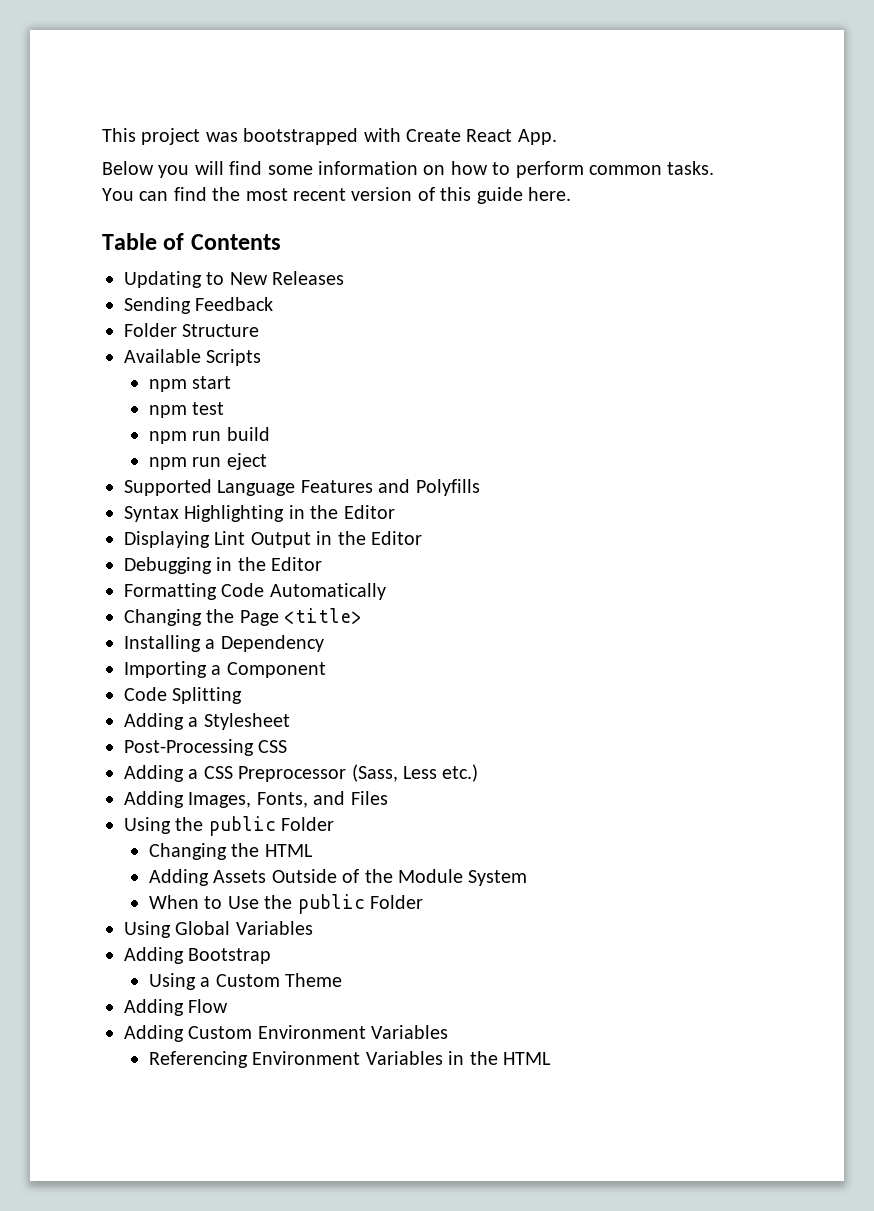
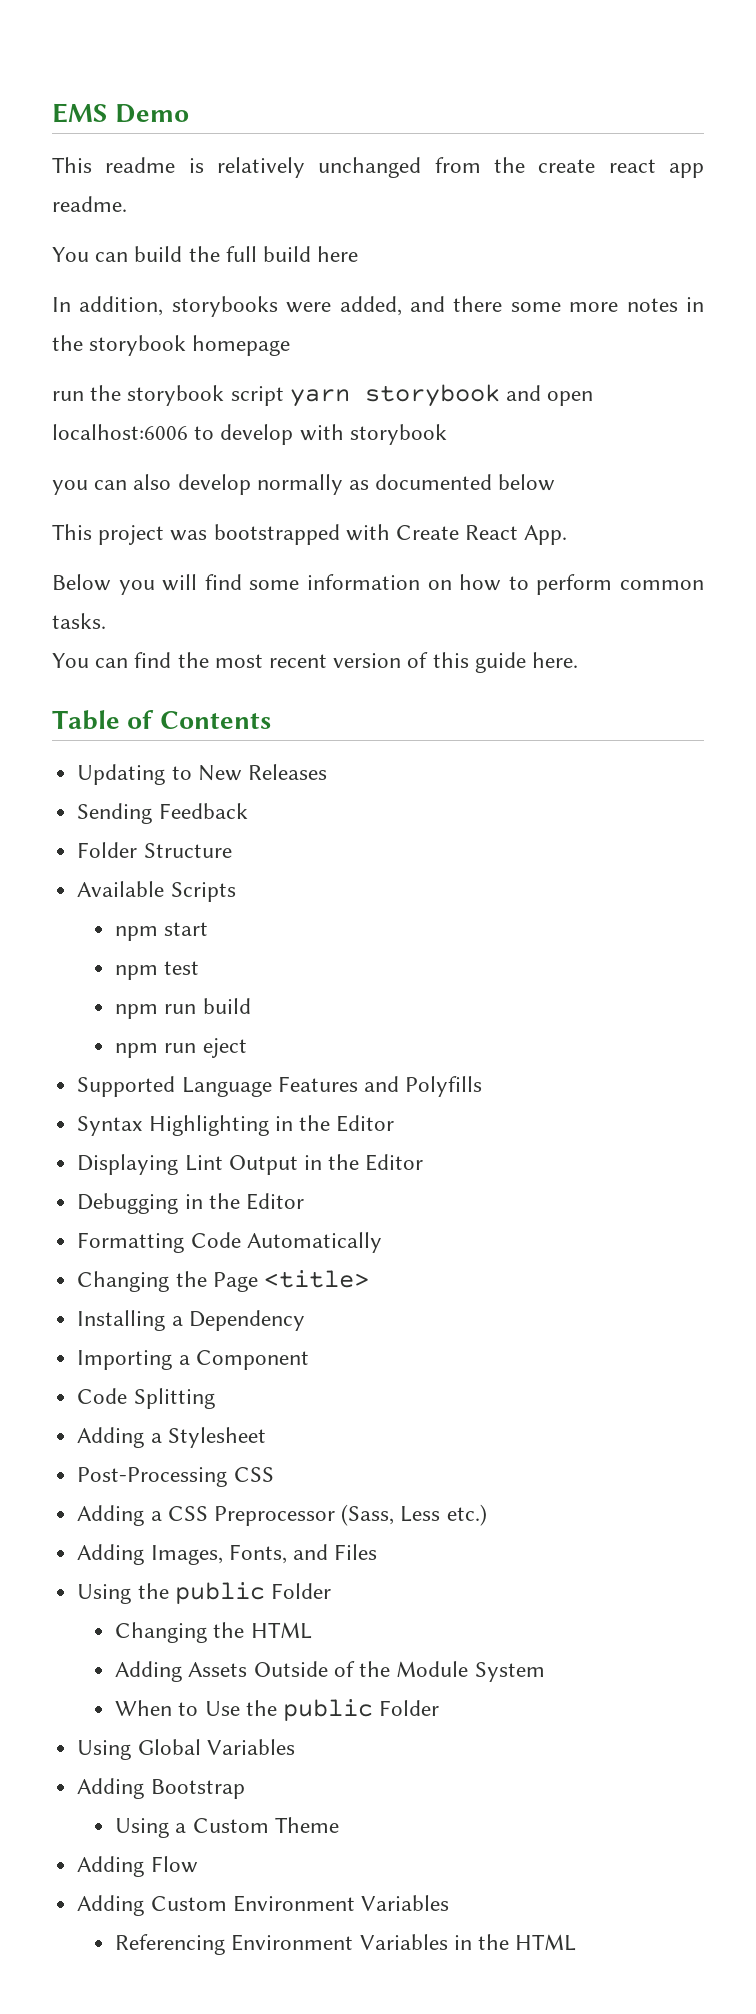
+ EMS Demo
+ This readme is relatively unchanged from the create react app readme.
+ You can build the full build here
+ In addition, storybooks were added, and there some more notes in the storybook homepage
+ run the storybook script yarn storybook and open localhost:6006 to develop with storybook
+ you can also develop normally as documented below

